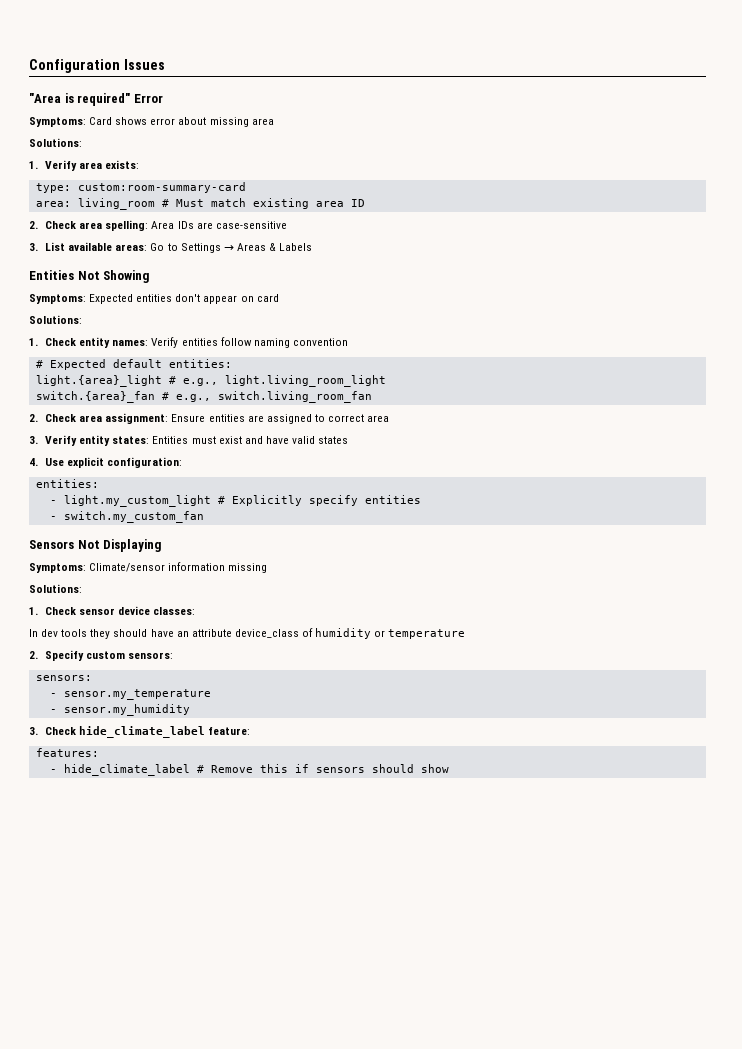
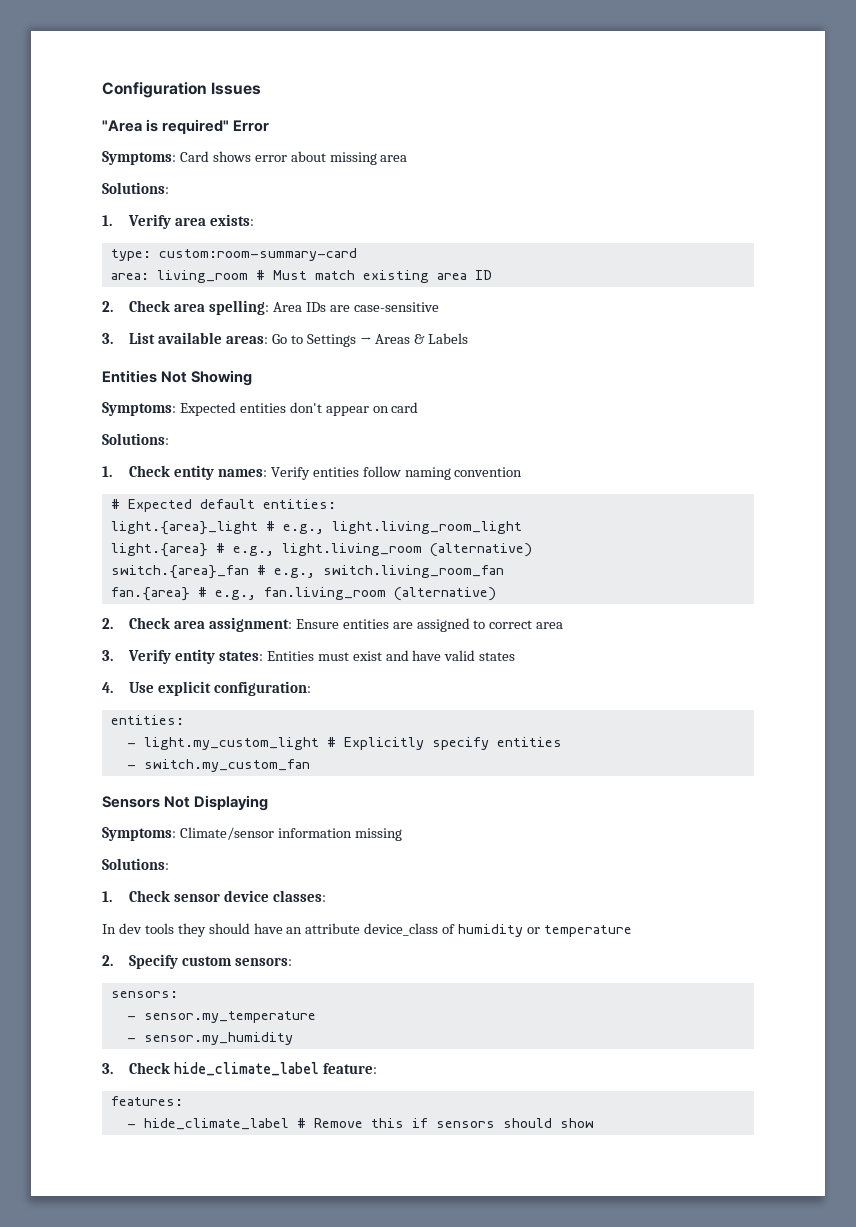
+ light.{area} # e.g., light.living_room (alternative)
+ fan.{area} # e.g., fan.living_room (alternative)

